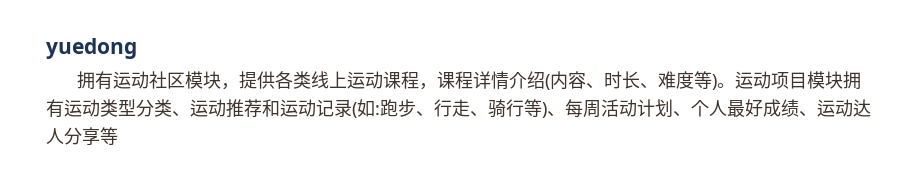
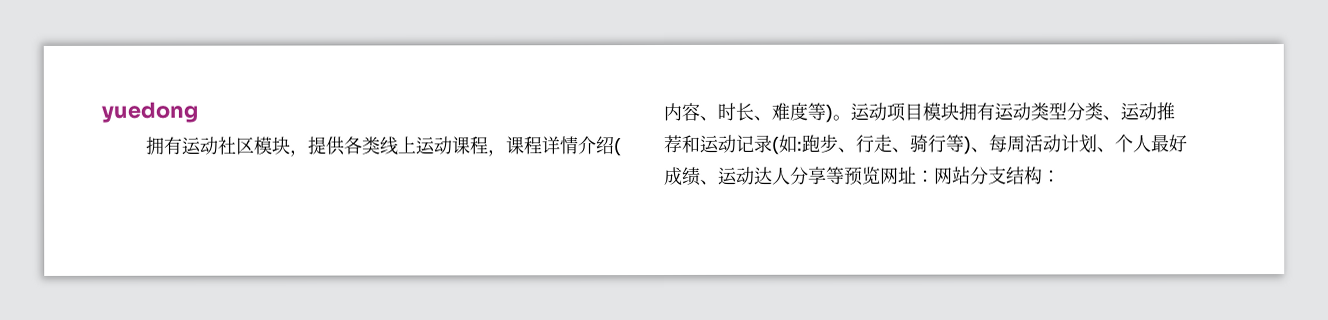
- 运动项目模块拥有运动类型分类、运动推荐和运动记录(如:跑步、行走、骑行等)、每周活动计划、个人最好成绩、运动达人分享等
+ 运动项目模块拥有运动类型分类、运动推荐和运动记录(如:跑步、行走、骑行等)、每周活动计划、个人最好成绩、运动达人分享等预览网址：网站分支结构：

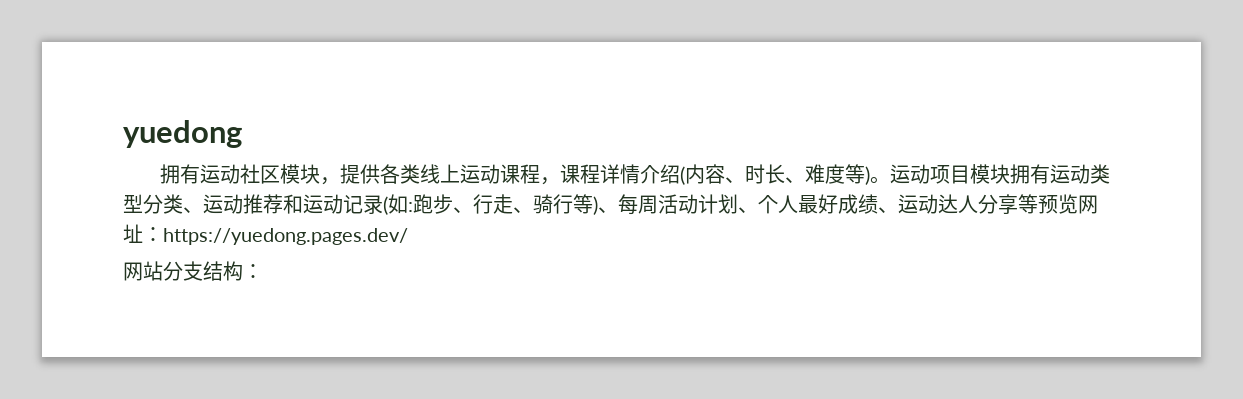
- 运动项目模块拥有运动类型分类、运动推荐和运动记录(如:跑步、行走、骑行等)、每周活动计划、个人最好成绩、运动达人分享等预览网址：网站分支结构：
+ 运动项目模块拥有运动类型分类、运动推荐和运动记录(如:跑步、行走、骑行等)、每周活动计划、个人最好成绩、运动达人分享等预览网址：https://yuedong.pages.dev/
+ 网站分支结构：

